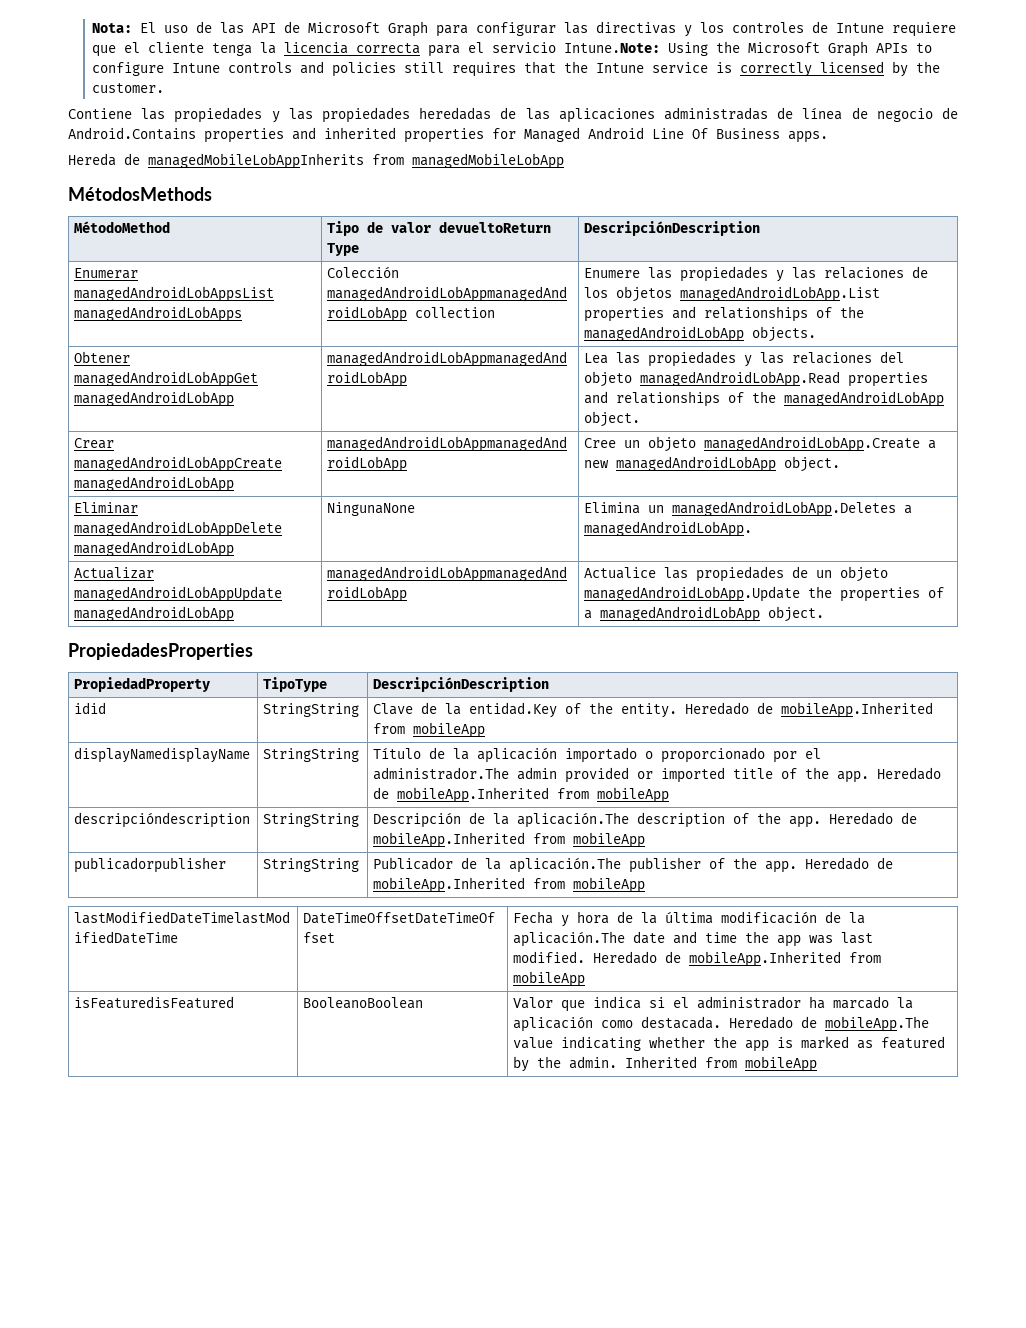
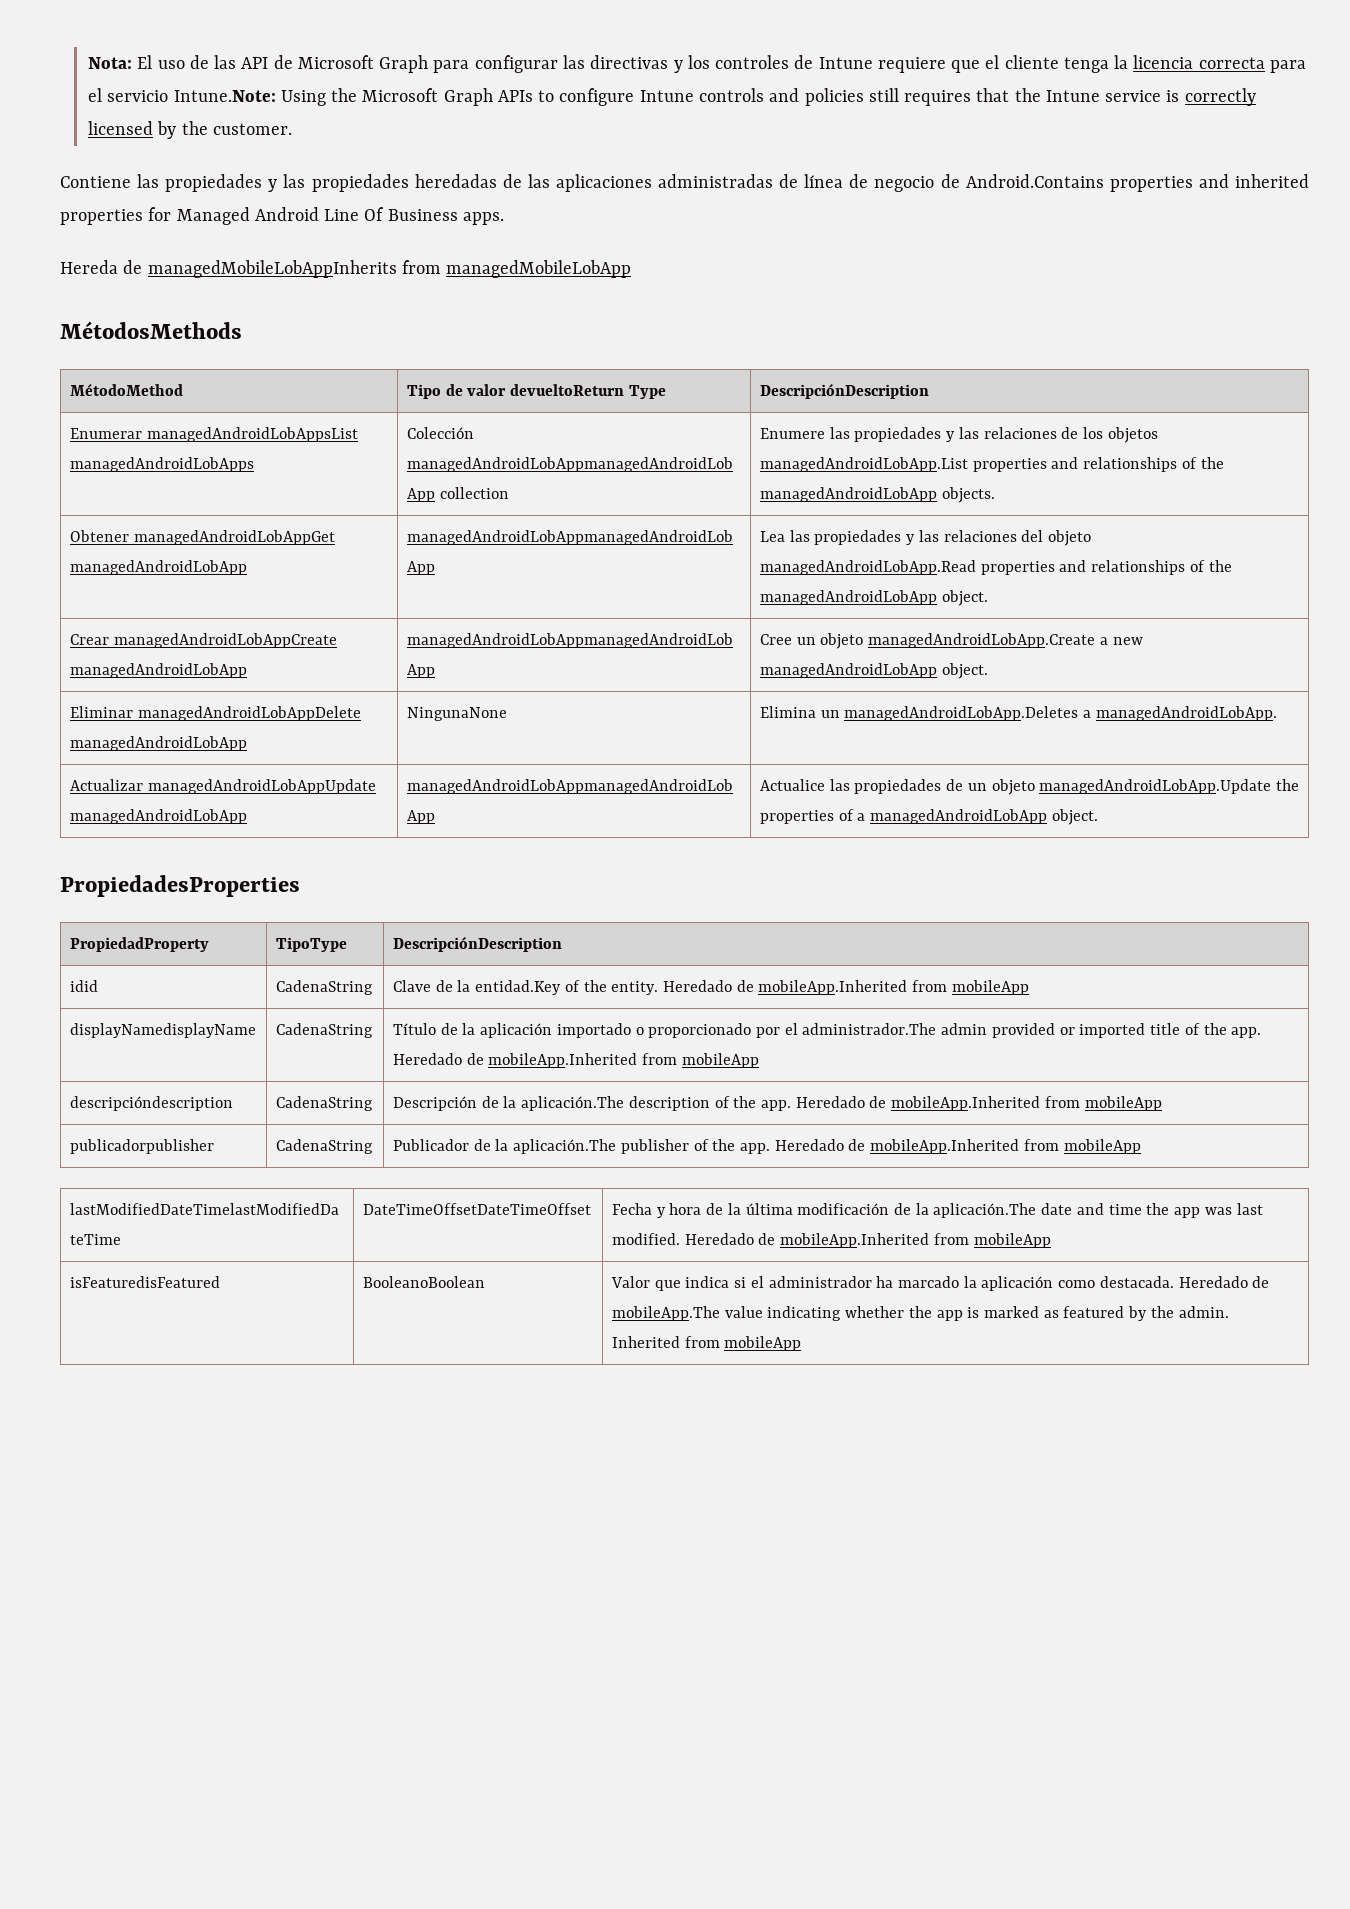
- idid | StringString | Clave de la entidad.Key of the entity. Heredado de mobileApp.Inherited from mobileApp
+ idid | CadenaString | Clave de la entidad.Key of the entity. Heredado de mobileApp.Inherited from mobileApp
- displayNamedisplayName | StringString | Título de la aplicación importado o proporcionado por el administrador.The admin provided or imported title of the app. Heredado de mobileApp.Inherited from mobileApp
+ displayNamedisplayName | CadenaString | Título de la aplicación importado o proporcionado por el administrador.The admin provided or imported title of the app. Heredado de mobileApp.Inherited from mobileApp
- descripcióndescription | StringString | Descripción de la aplicación.The description of the app. Heredado de mobileApp.Inherited from mobileApp
+ descripcióndescription | CadenaString | Descripción de la aplicación.The description of the app. Heredado de mobileApp.Inherited from mobileApp
- publicadorpublisher | StringString | Publicador de la aplicación.The publisher of the app. Heredado de mobileApp.Inherited from mobileApp
+ publicadorpublisher | CadenaString | Publicador de la aplicación.The publisher of the app. Heredado de mobileApp.Inherited from mobileApp

